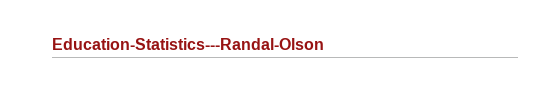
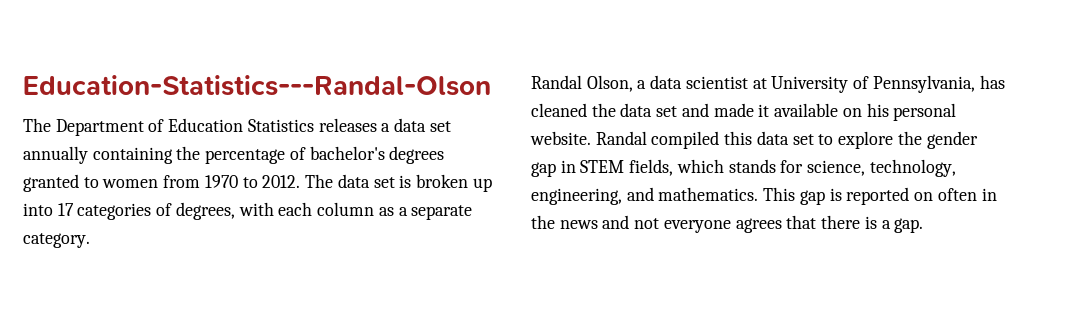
+ The Department of Education Statistics releases a data set annually containing the percentage of bachelor's degrees granted to women from 1970 to 2012. The data set is broken up into 17 categories of degrees, with each column as a separate category.
+ Randal Olson, a data scientist at University of Pennsylvania, has cleaned the data set and made it available on his personal website. Randal compiled this data set to explore the gender gap in STEM fields, which stands for science, technology, engineering, and mathematics. This gap is reported on often in the news and not everyone agrees that there is a gap.

